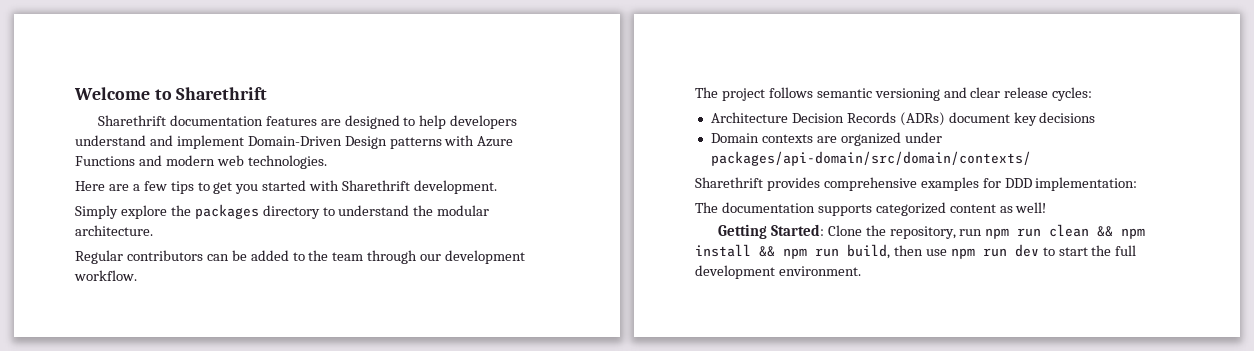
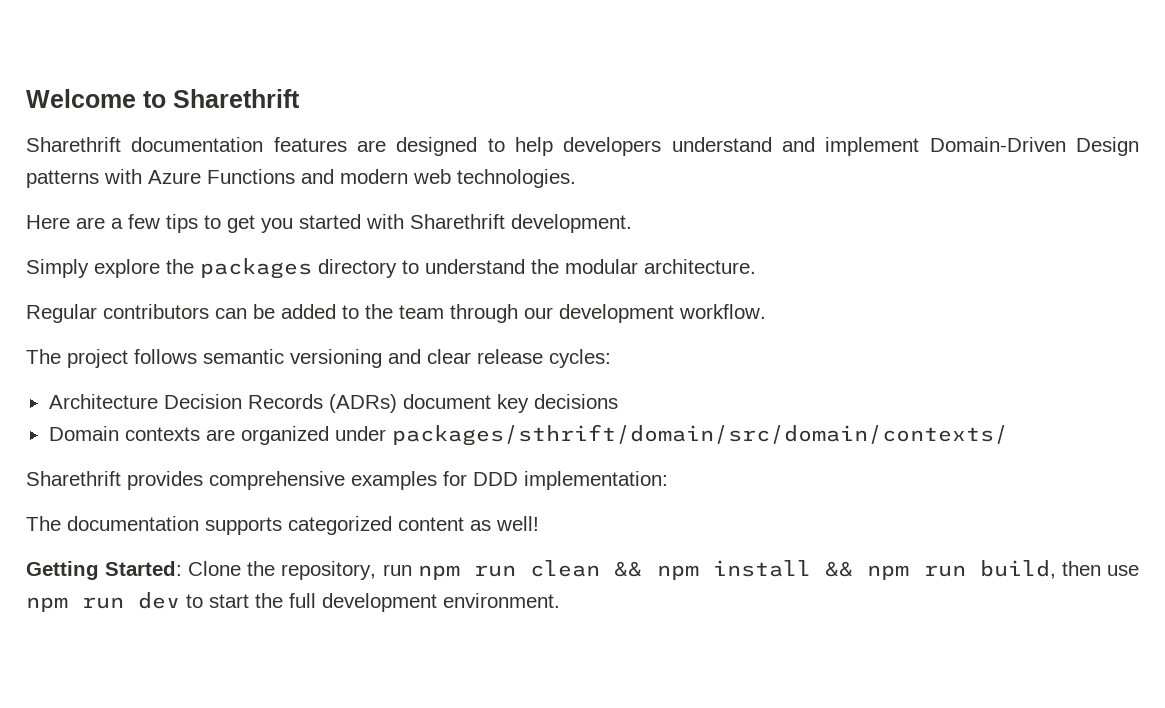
- Domain contexts are organized under packages/api-domain/src/domain/contexts/
+ Domain contexts are organized under packages/sthrift/domain/src/domain/contexts/

